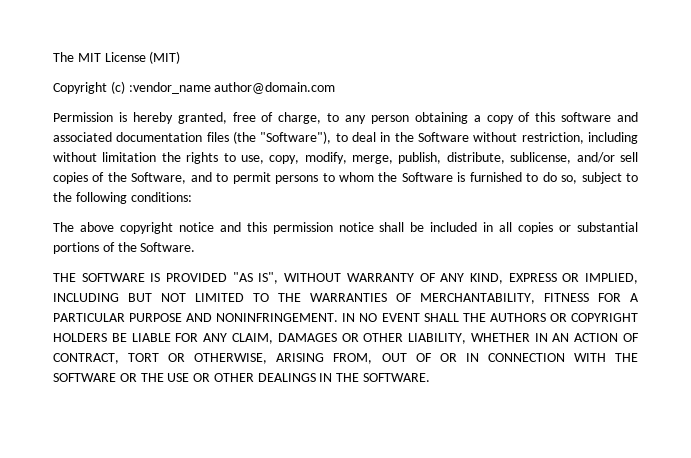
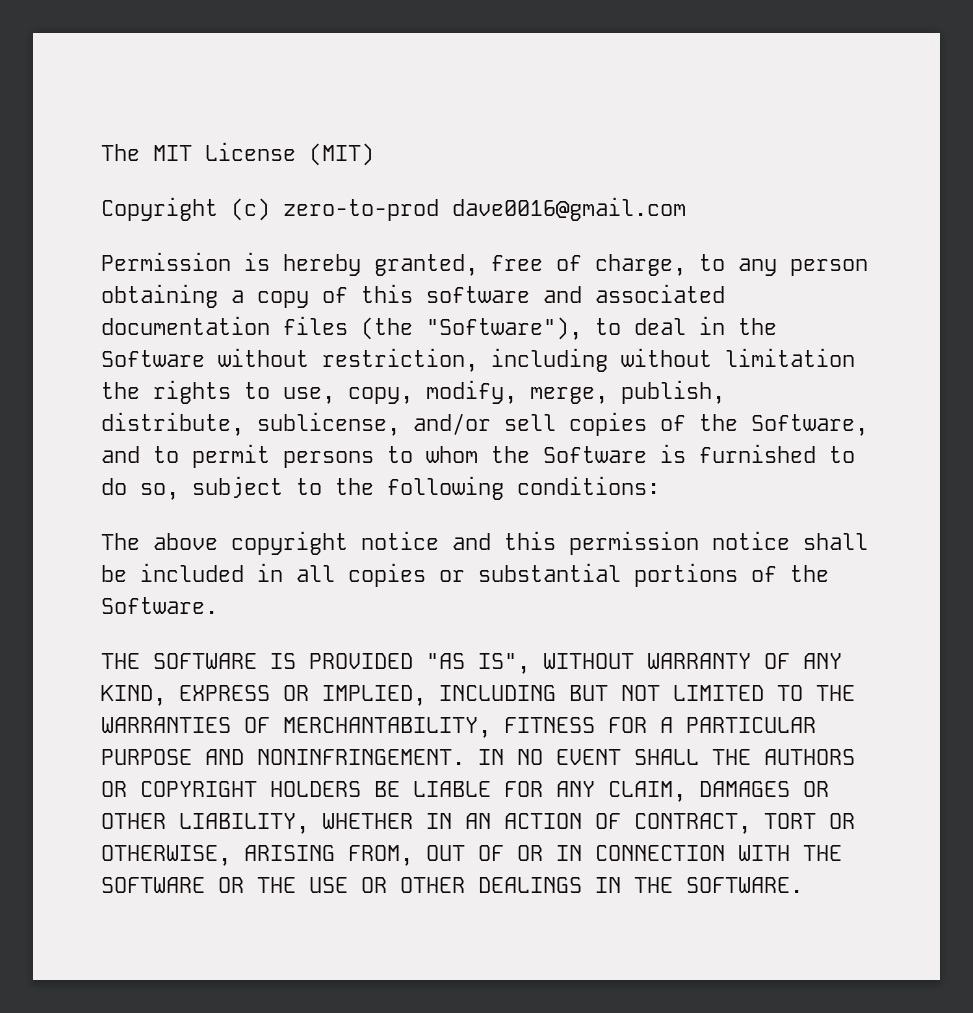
- Copyright (c) :vendor_name author@domain.com
+ Copyright (c) zero-to-prod dave0016@gmail.com

